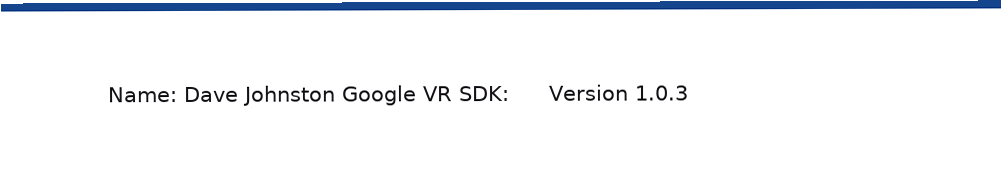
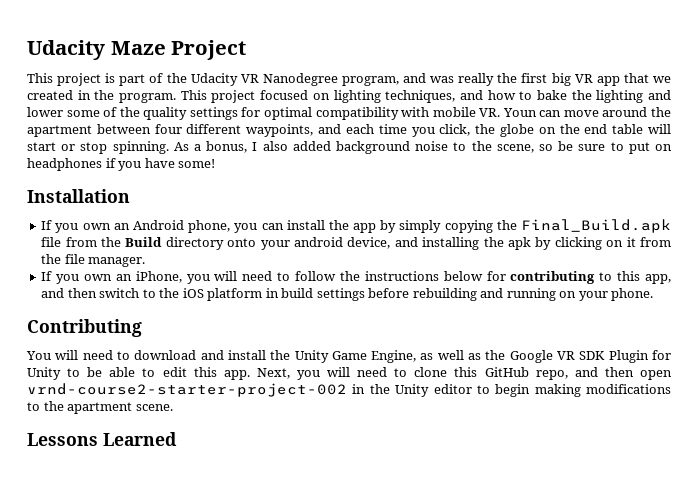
- Name: Dave Johnston Google VR SDK: Version 1.0.3
+ Udacity Maze Project
+ This project is part of the Udacity VR Nanodegree program, and was really the first big VR app that we created in the program. This project focused on lighting techniques, and how to bake the lighting and lower some of the quality settings for optimal compatibility with mobile VR. Youn can move around the apartment between four different waypoints, and each time you click, the globe on the end table will start or stop spinning. As a bonus, I also added background noise to the scene, so be sure to put on headphones if you have some!
+ Installation
+ If you own an Android phone, you can install the app by simply copying the Final_Build.apk file from the Build directory onto your android device, and installing the apk by clicking on it from the file manager.
+ If you own an iPhone, you will need to follow the instructions below for contributing to this app, and then switch to the iOS platform in build settings before rebuilding and running on your phone.
+ Contributing
+ You will need to download and install the Unity Game Engine, as well as the Google VR SDK Plugin for Unity to be able to edit this app. Next, you will need to clone this GitHub repo, and then open vrnd-course2-starter-project-002 in the Unity editor to begin making modifications to the apartment scene.
+ Lessons Learned

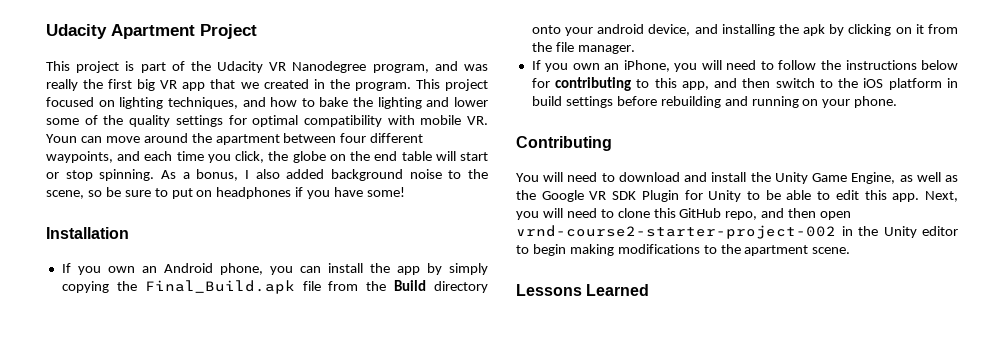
- Udacity Maze Project
+ Udacity Apartment Project

